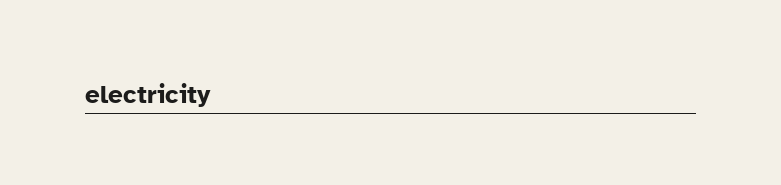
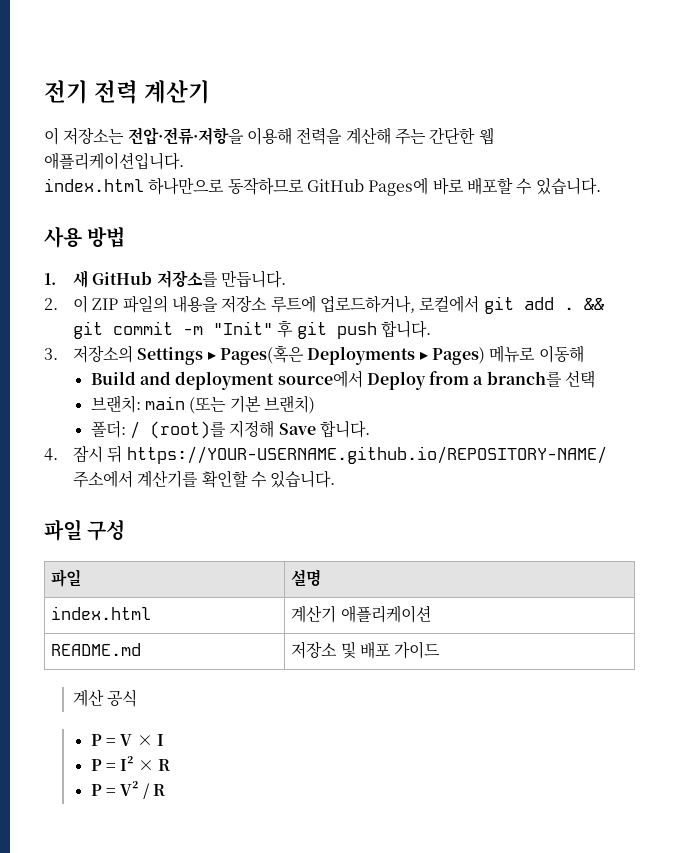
- electricity
+ 전기 전력 계산기
+ 이 저장소는 전압·전류·저항을 이용해 전력을 계산해 주는 간단한 웹 애플리케이션입니다.
+ index.html 하나만으로 동작하므로 GitHub Pages에 바로 배포할 수 있습니다.
+ 사용 방법
+ 1. 새 GitHub 저장소를 만듭니다.
+ 2. 이 ZIP 파일의 내용을 저장소 루트에 업로드하거나, 로컬에서 git add . && git commit -m "Init" 후 git push 합니다.
+ 3. 저장소의 Settings ▸ Pages(혹은 Deployments ▸ Pages) 메뉴로 이동해
+ Build and deployment source에서 Deploy from a branch를 선택
+ 브랜치: main (또는 기본 브랜치)
+ 폴더: / (root)를 지정해 Save 합니다.
+ 4. 잠시 뒤 https://YOUR-USERNAME.github.io/REPOSITORY-NAME/ 주소에서 계산기를 확인할 수 있습니다.
+ 파일 구성
+ 파일 | 설명
+ index.html | 계산기 애플리케이션
+ README.md | 저장소 및 배포 가이드
+ 계산 공식
+ P = V × I
+ P = I² × R
+ P = V² / R

